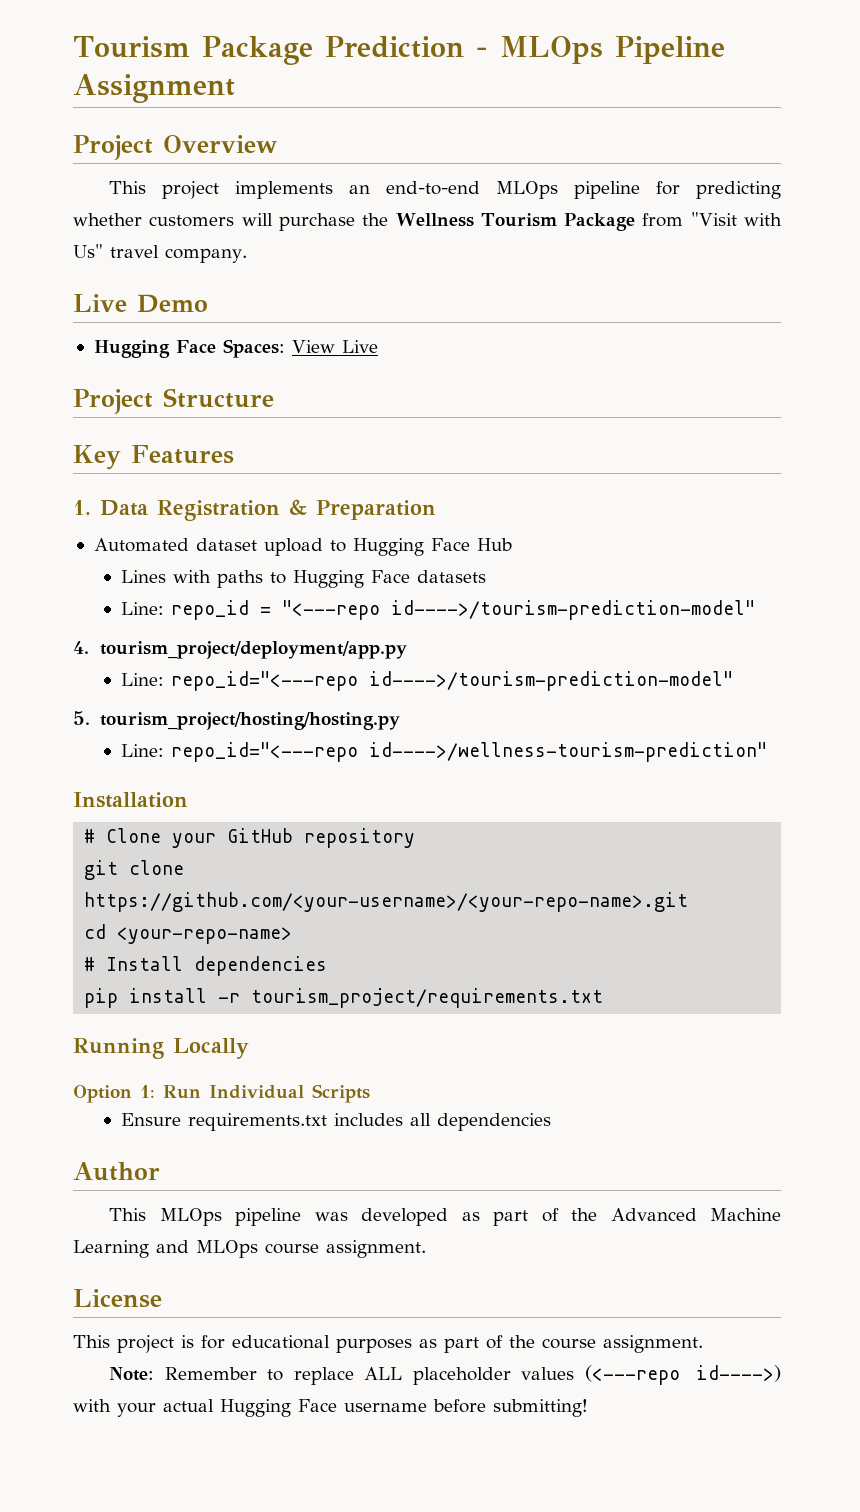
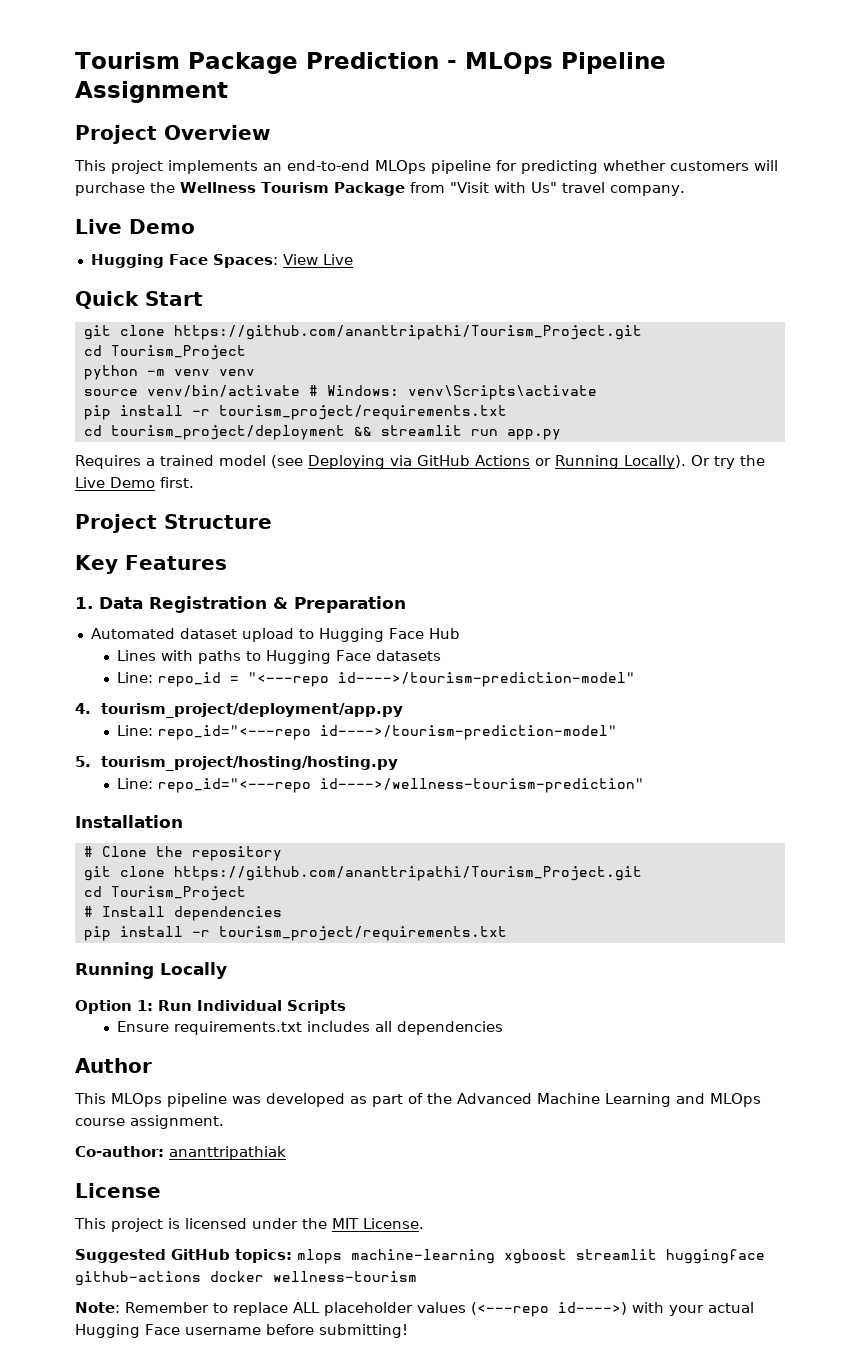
+ Quick Start
+ git clone https://github.com/ananttripathi/Tourism_Project.git
+ cd Tourism_Project
+ python -m venv venv
+ source venv/bin/activate # Windows: venv\Scripts\activate
+ pip install -r tourism_project/requirements.txt
+ cd tourism_project/deployment && streamlit run app.py
+ Requires a trained model (see Deploying via GitHub Actions or Running Locally). Or try the Live Demo first.
- # Clone your GitHub repository
- git clone https://github.com/<your-username>/<your-repo-name>.git
- cd <your-repo-name>
+ # Clone the repository
+ git clone https://github.com/ananttripathi/Tourism_Project.git
+ cd Tourism_Project
+ Co-author: ananttripathiak
- This project is for educational purposes as part of the course assignment.
+ This project is licensed under the MIT License.
+ Suggested GitHub topics: mlops machine-learning xgboost streamlit huggingface github-actions docker wellness-tourism

